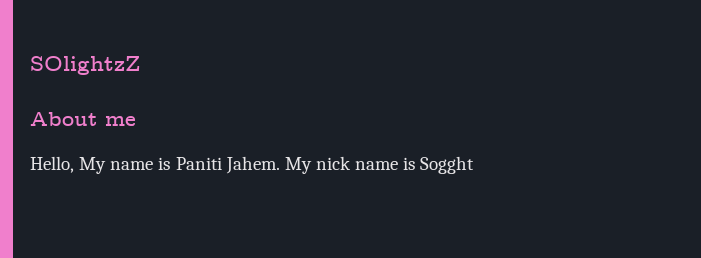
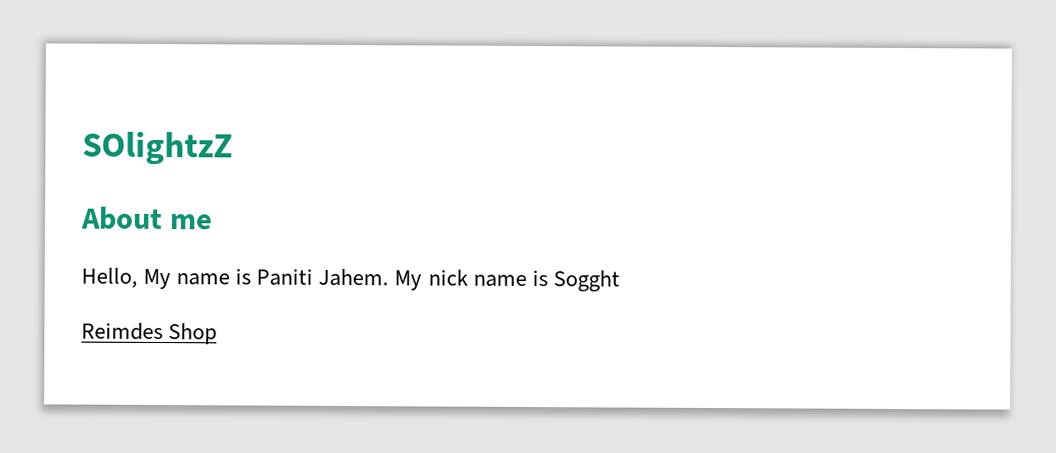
+ Reimdes Shop

